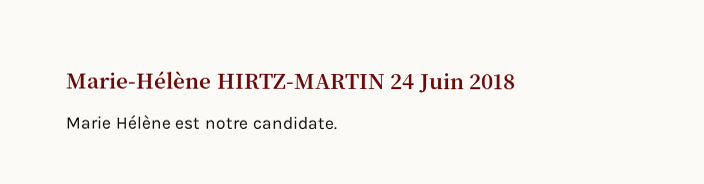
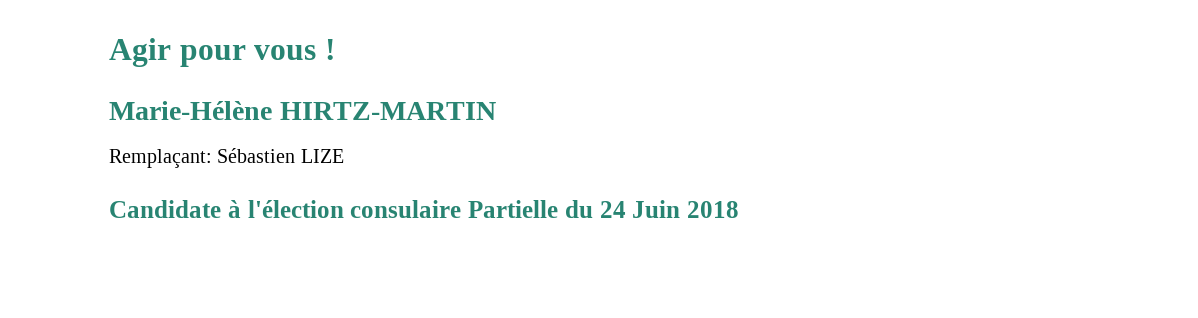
- Marie-Hélène HIRTZ-MARTIN 24 Juin 2018
- Marie Hélène est notre candidate.
+ Agir pour vous !
+ Marie-Hélène HIRTZ-MARTIN
+ Remplaçant: Sébastien LIZE
+ Candidate à l'élection consulaire Partielle du 24 Juin 2018

